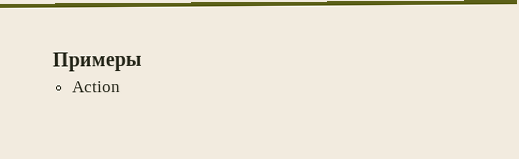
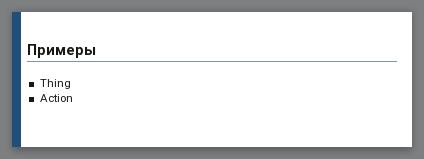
+ Thing

